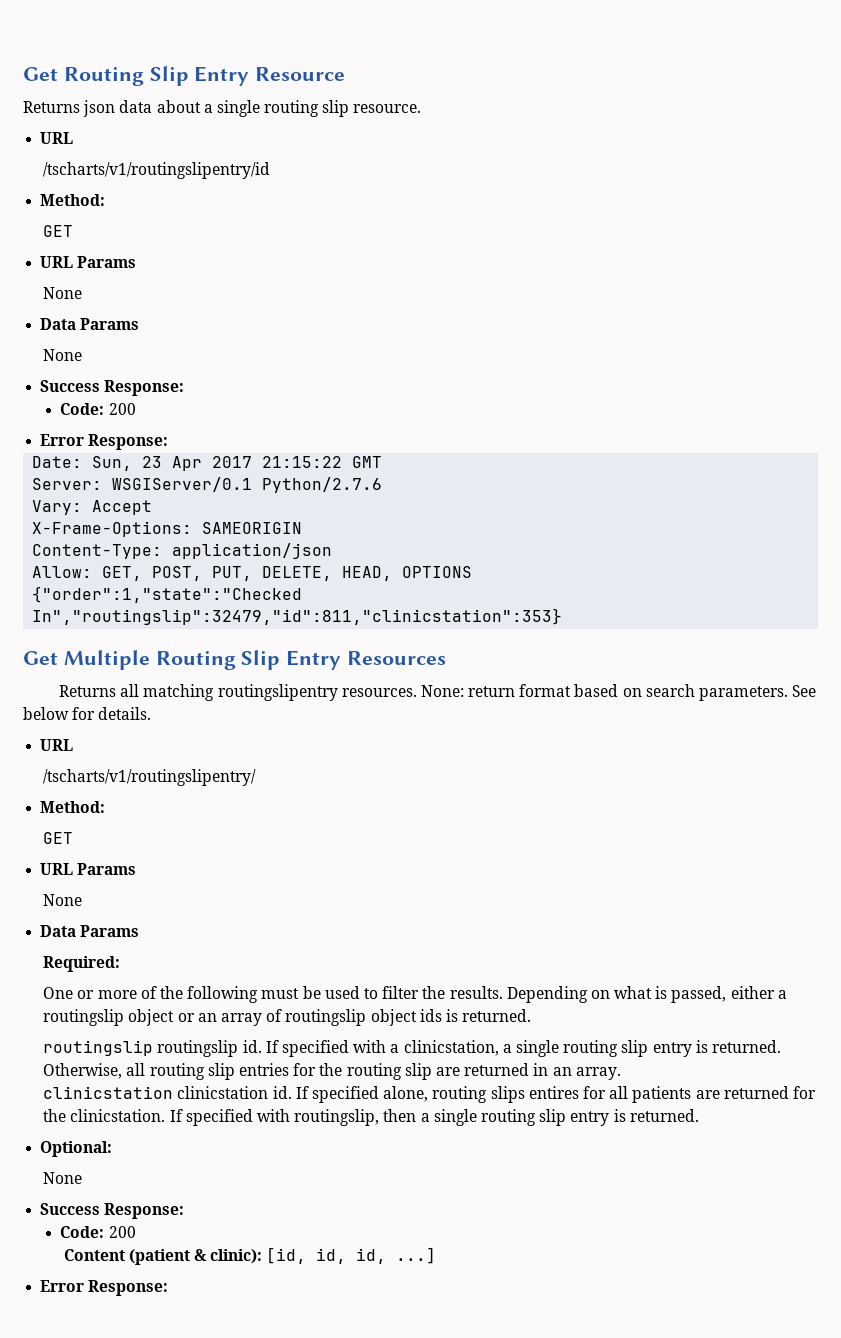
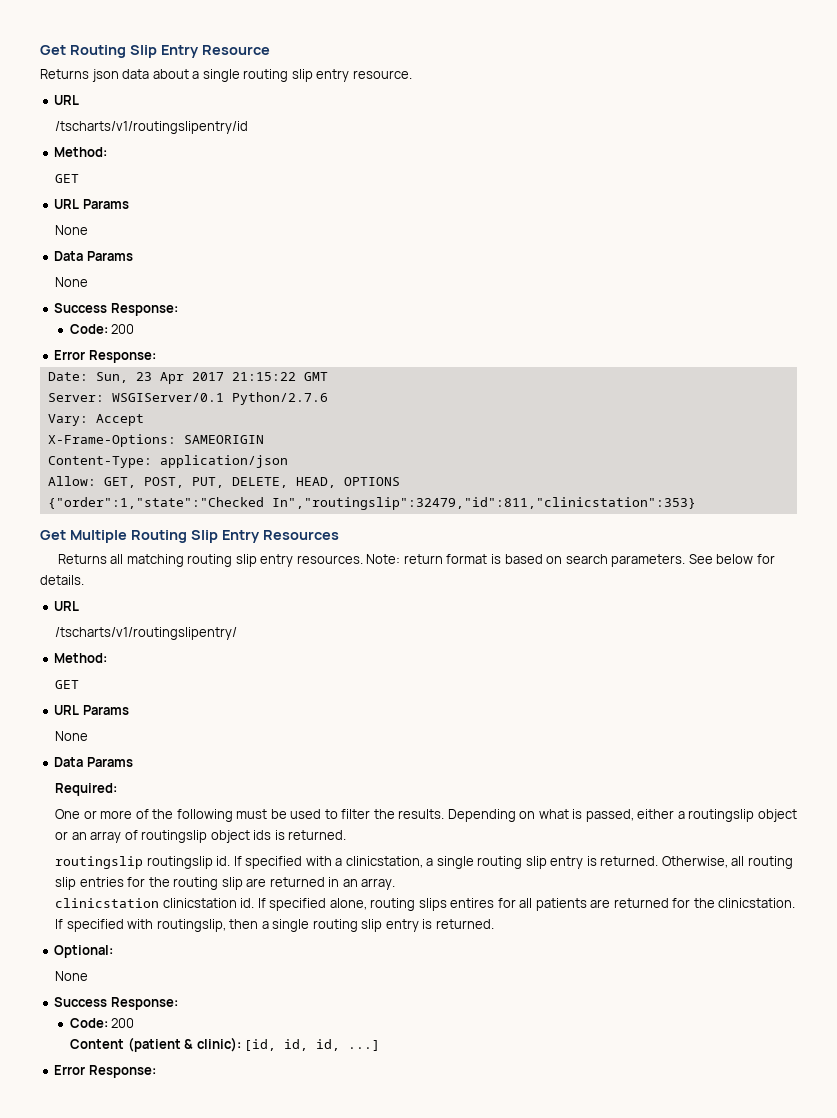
- Returns json data about a single routing slip resource.
+ Returns json data about a single routing slip entry resource.
- Returns all matching routingslipentry resources. None: return format based on search parameters.
+ Returns all matching routing slip entry resources. Note: return format is based on search parameters.

